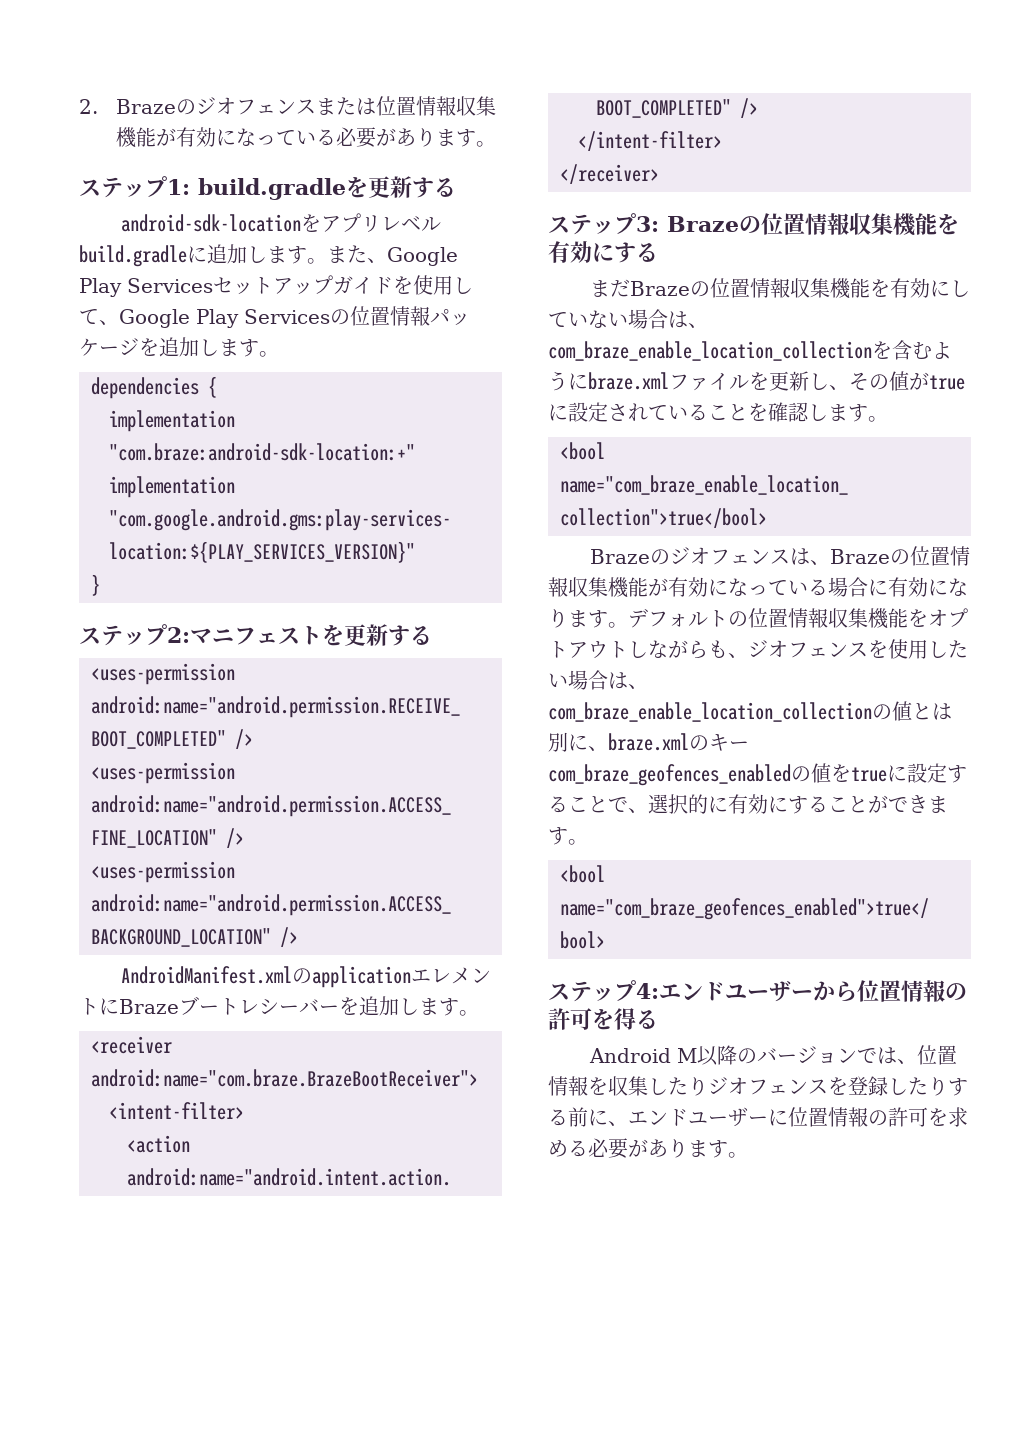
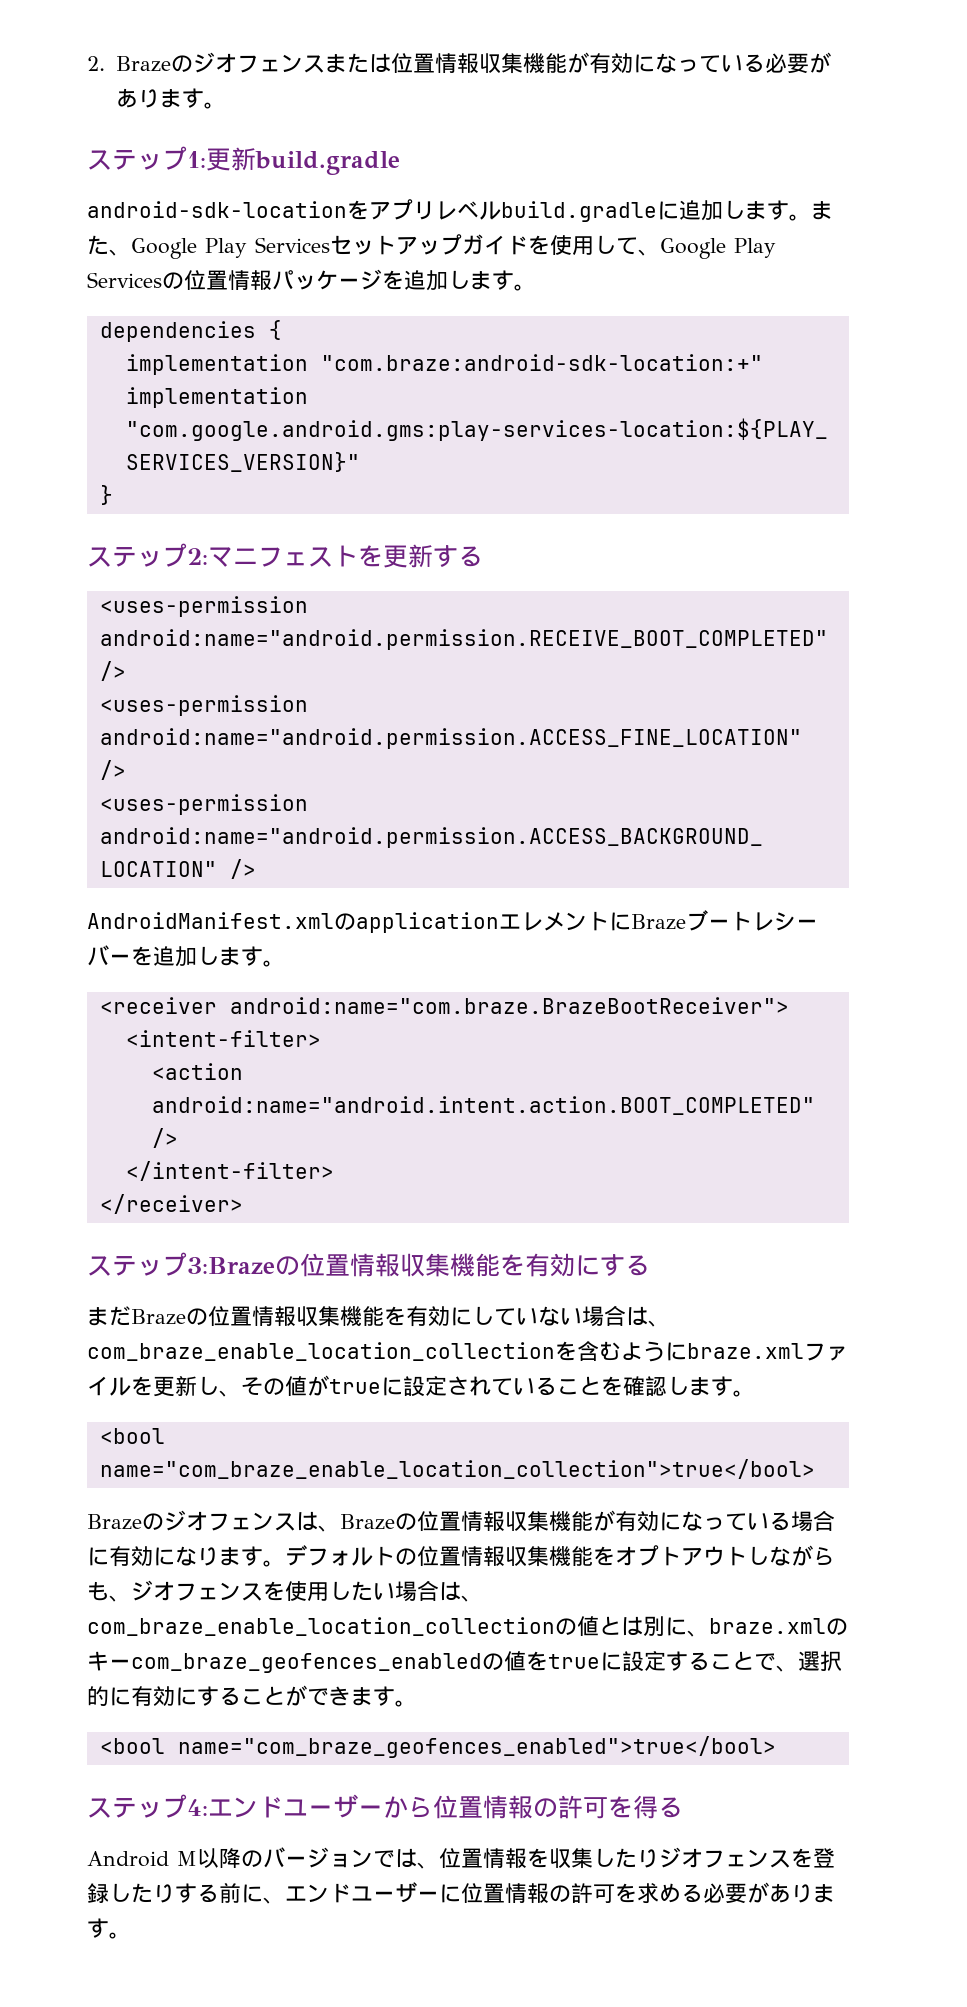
- ステップ1: build.gradleを更新する
+ ステップ1:更新build.gradle
- ステップ3: Brazeの位置情報収集機能を有効にする
+ ステップ3:Brazeの位置情報収集機能を有効にする

